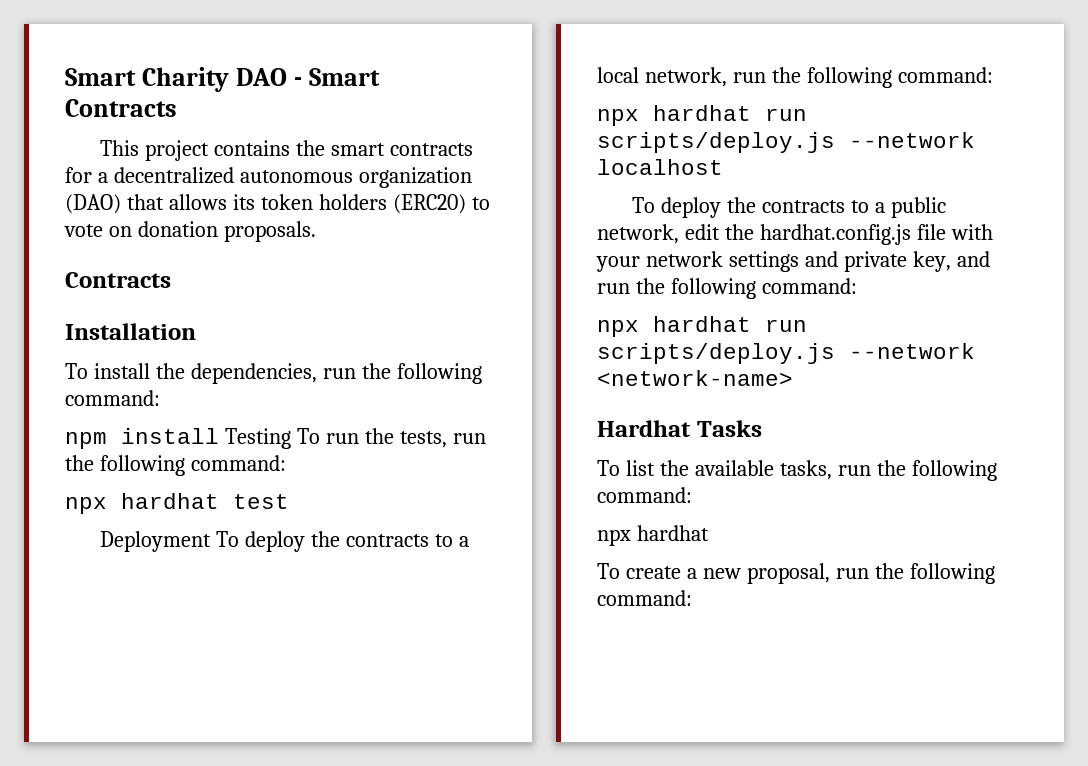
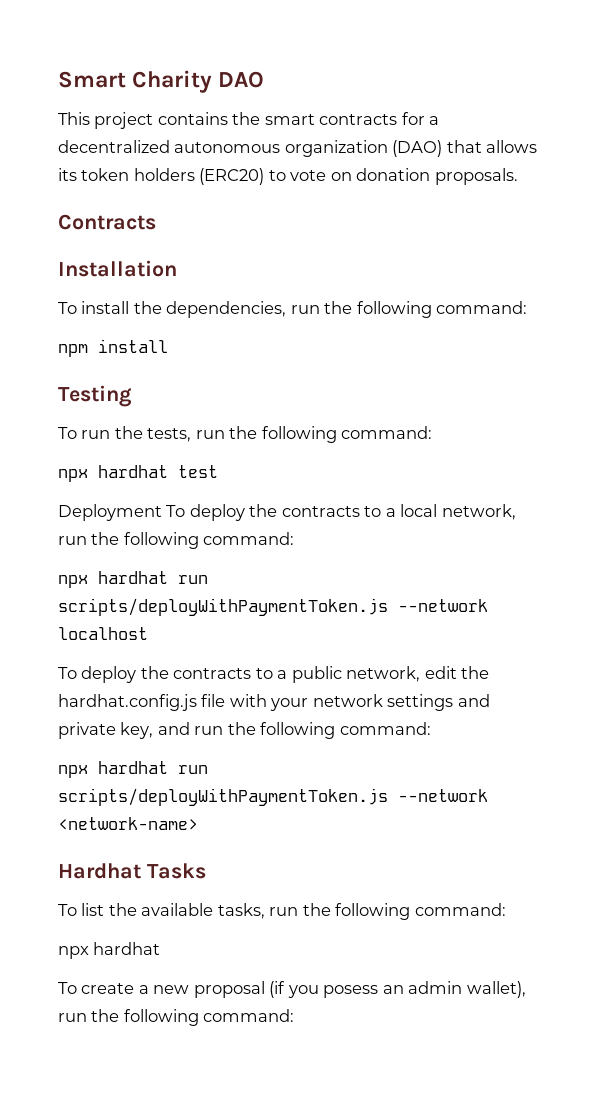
- Smart Charity DAO - Smart Contracts
+ Smart Charity DAO
- npm install Testing To run the tests, run the following command:
+ npm install
+ Testing
+ To run the tests, run the following command:
- npx hardhat run scripts/deploy.js --network localhost
+ npx hardhat run scripts/deployWithPaymentToken.js --network localhost
- npx hardhat run scripts/deploy.js --network <network-name>
+ npx hardhat run scripts/deployWithPaymentToken.js --network <network-name>
- To create a new proposal, run the following command:
+ To create a new proposal (if you posess an admin wallet), run the following command:

